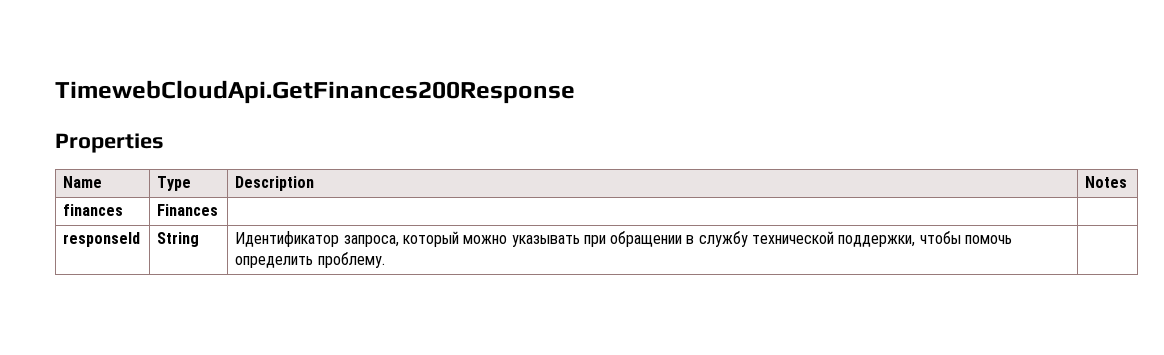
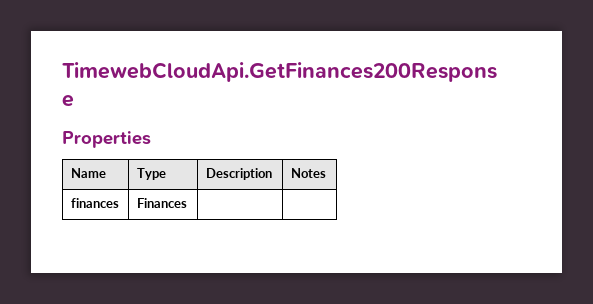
- responseId | String | Идентификатор запроса, который можно указывать при обращении в службу технической поддержки, чтобы помочь определить проблему. |

